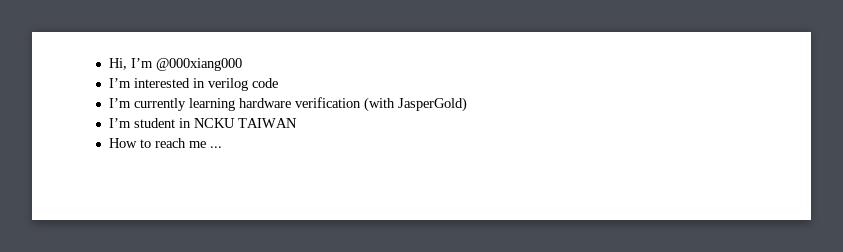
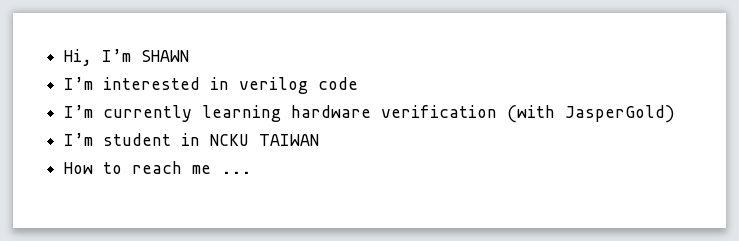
- Hi, I’m @000xiang000
+ Hi, I’m SHAWN

